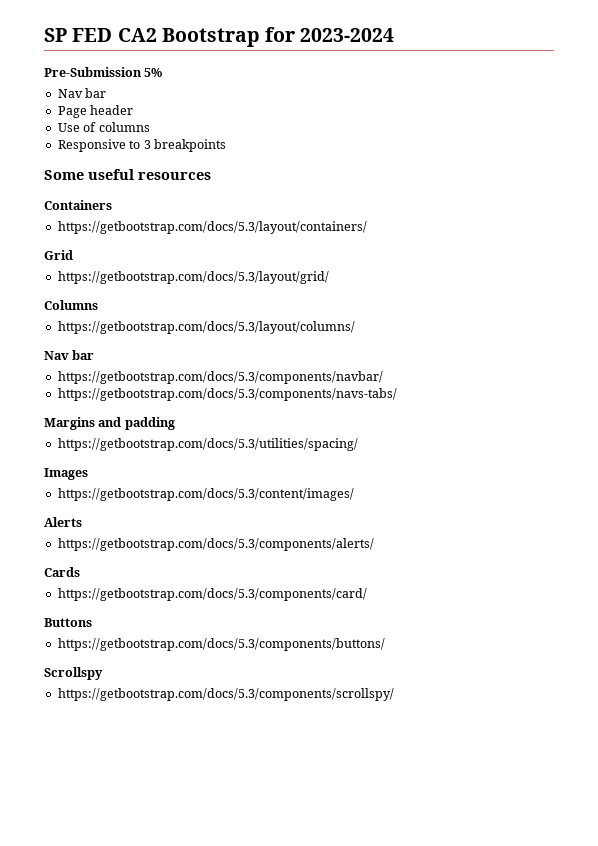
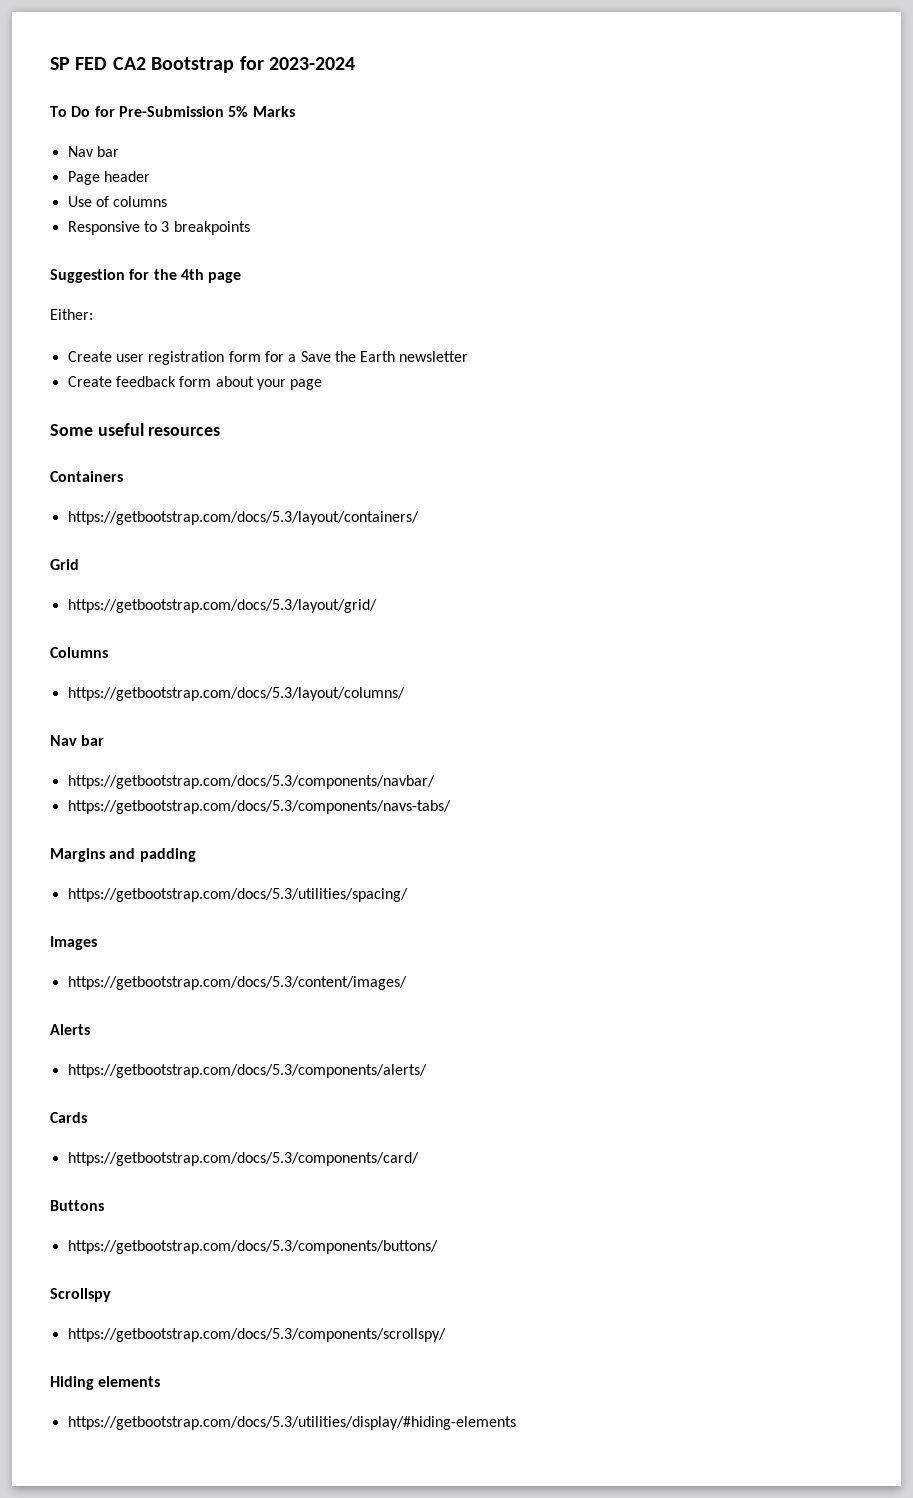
- Pre-Submission 5%
+ To Do for Pre-Submission 5% Marks
+ Suggestion for the 4th page
+ Either:
+ Create user registration form for a Save the Earth newsletter
+ Create feedback form about your page
+ Hiding elements
+ https://getbootstrap.com/docs/5.3/utilities/display/#hiding-elements

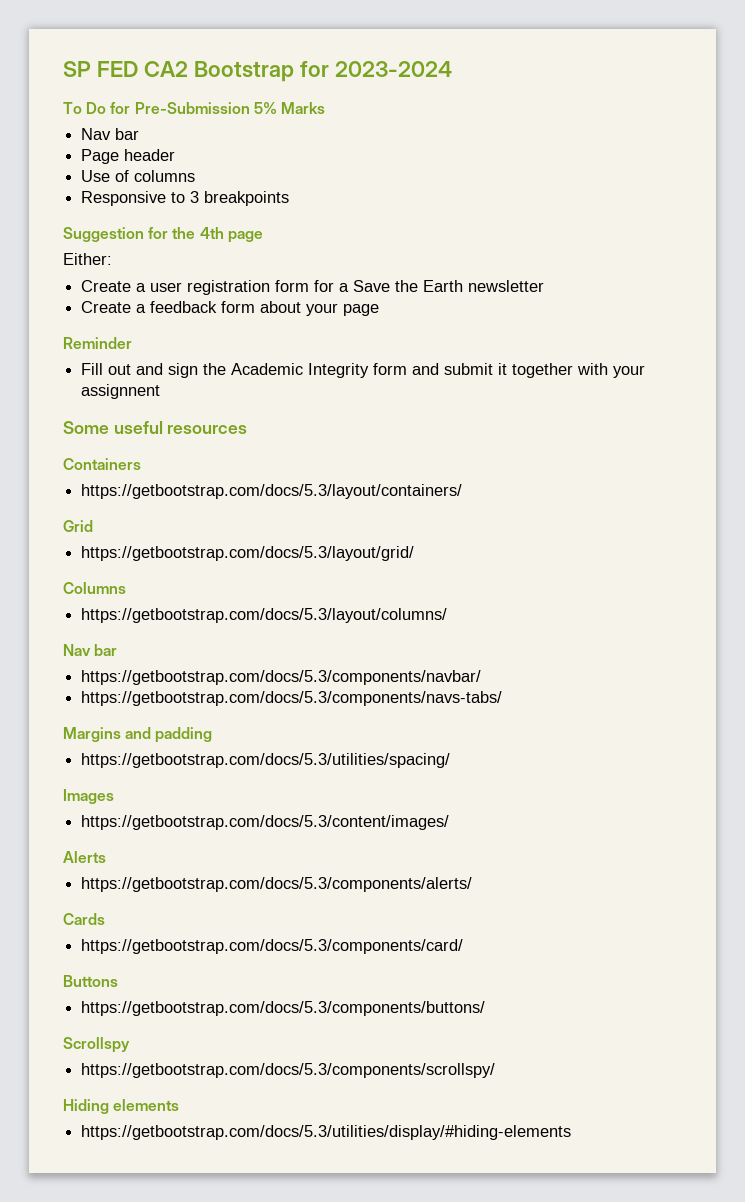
- Create user registration form for a Save the Earth newsletter
+ Create a user registration form for a Save the Earth newsletter
- Create feedback form about your page
+ Create a feedback form about your page
+ Reminder
+ Fill out and sign the Academic Integrity form and submit it together with your assignnent

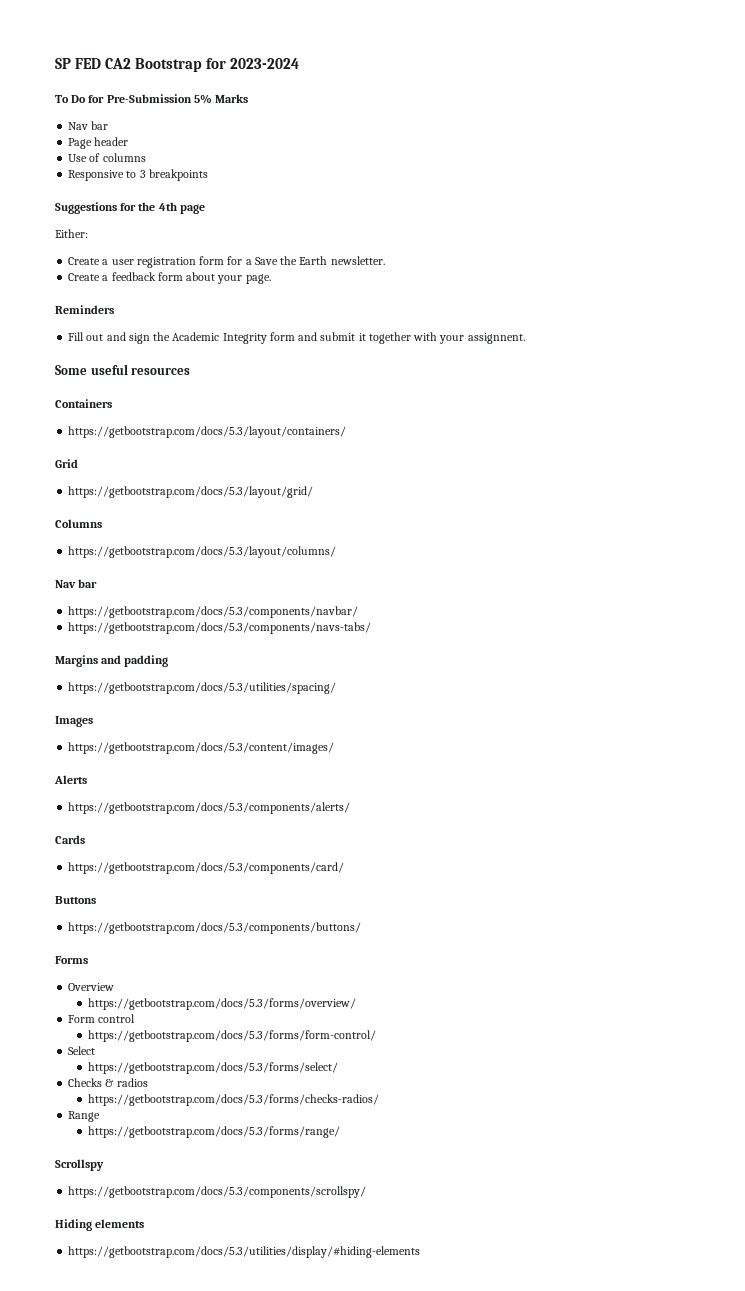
- Suggestion for the 4th page
+ Suggestions for the 4th page
- Create a user registration form for a Save the Earth newsletter
+ Create a user registration form for a Save the Earth newsletter.
- Create a feedback form about your page
- Reminder
+ Create a feedback form about your page.
+ Reminders
- Fill out and sign the Academic Integrity form and submit it together with your assignnent
+ Fill out and sign the Academic Integrity form and submit it together with your assignnent.
+ Forms
+ Overview
+ https://getbootstrap.com/docs/5.3/forms/overview/
+ Form control
+ https://getbootstrap.com/docs/5.3/forms/form-control/
+ Select
+ https://getbootstrap.com/docs/5.3/forms/select/
+ Checks & radios
+ https://getbootstrap.com/docs/5.3/forms/checks-radios/
+ Range
+ https://getbootstrap.com/docs/5.3/forms/range/

